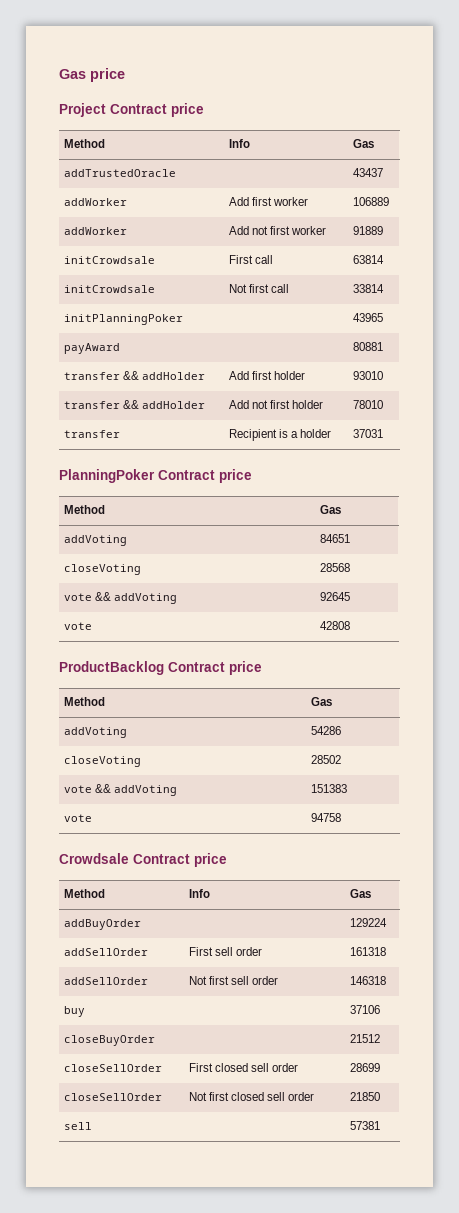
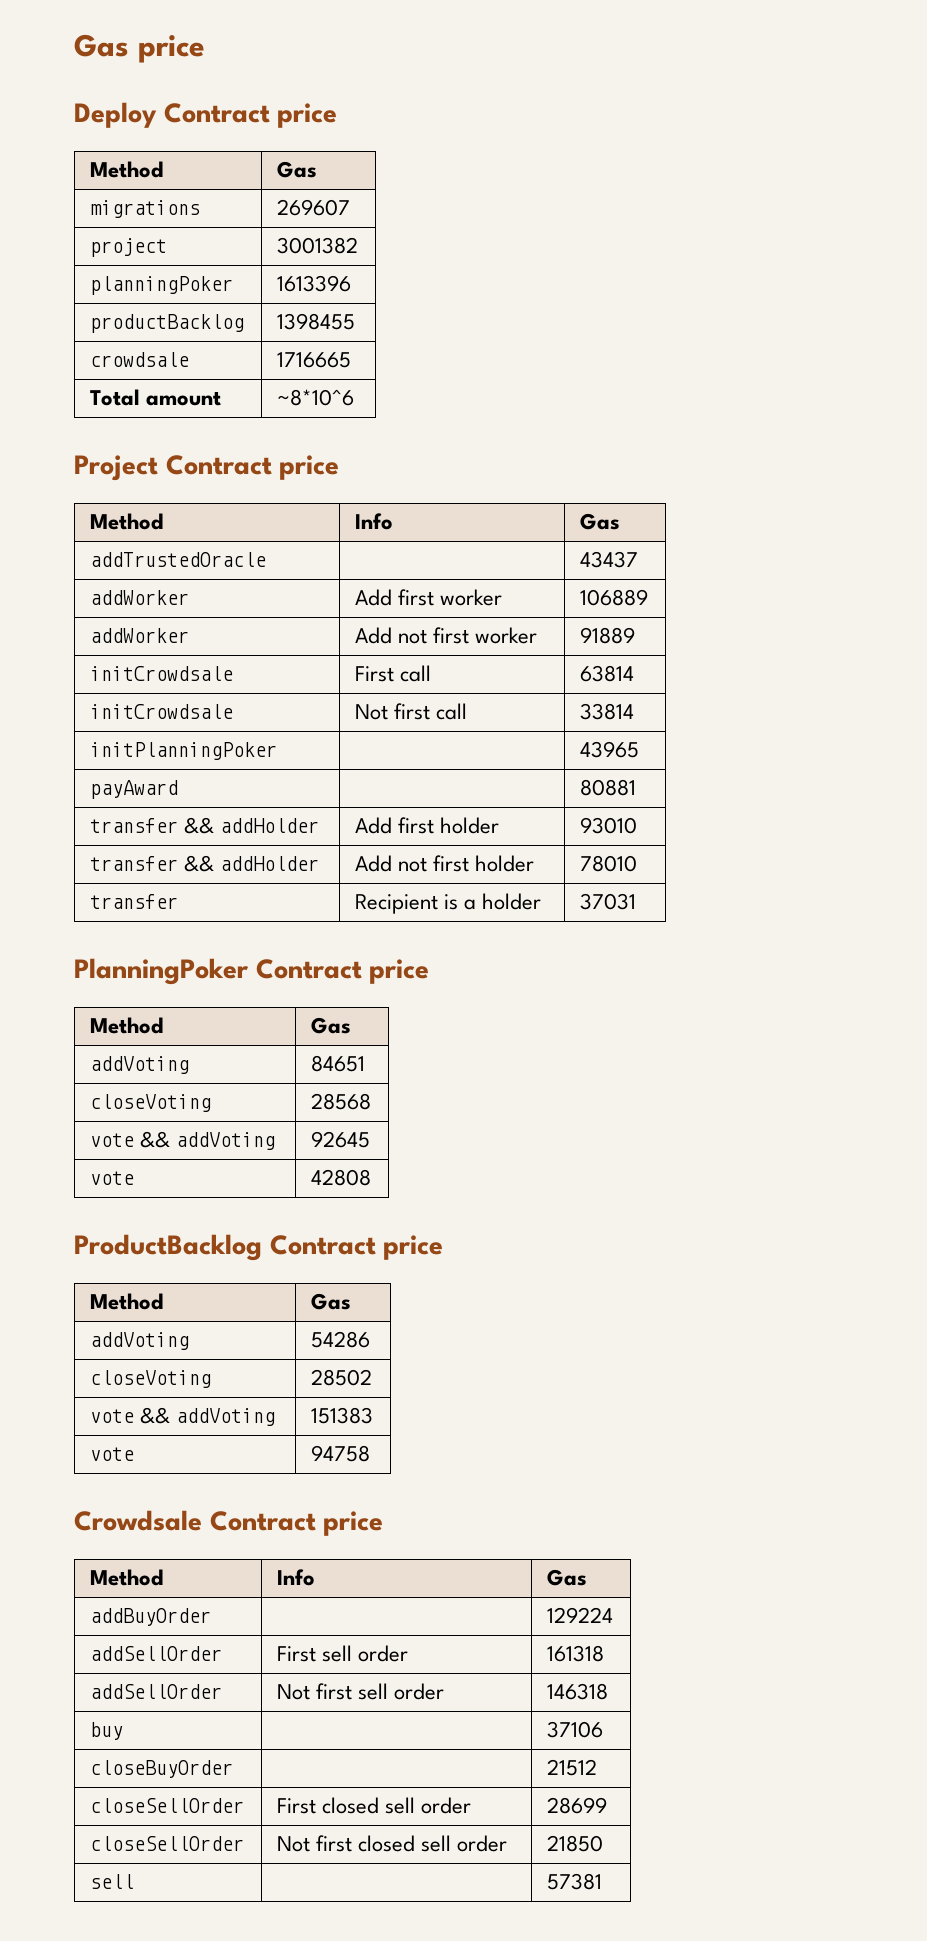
+ Deploy Contract price
+ Method | Gas
+ migrations | 269607
+ project | 3001382
+ planningPoker | 1613396
+ productBacklog | 1398455
+ crowdsale | 1716665
+ Total amount | ~8*10^6

